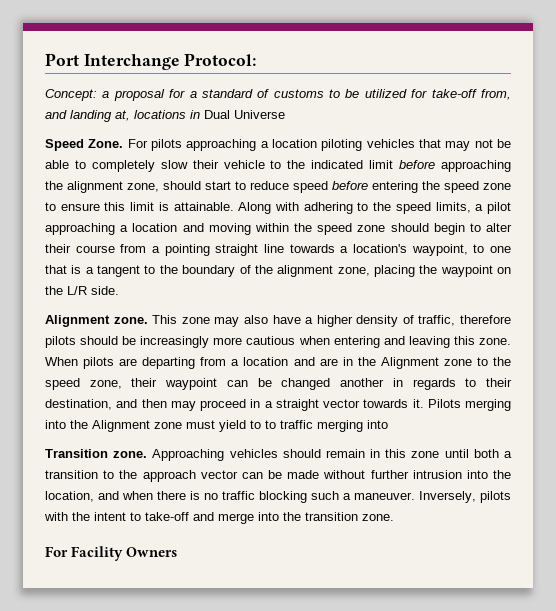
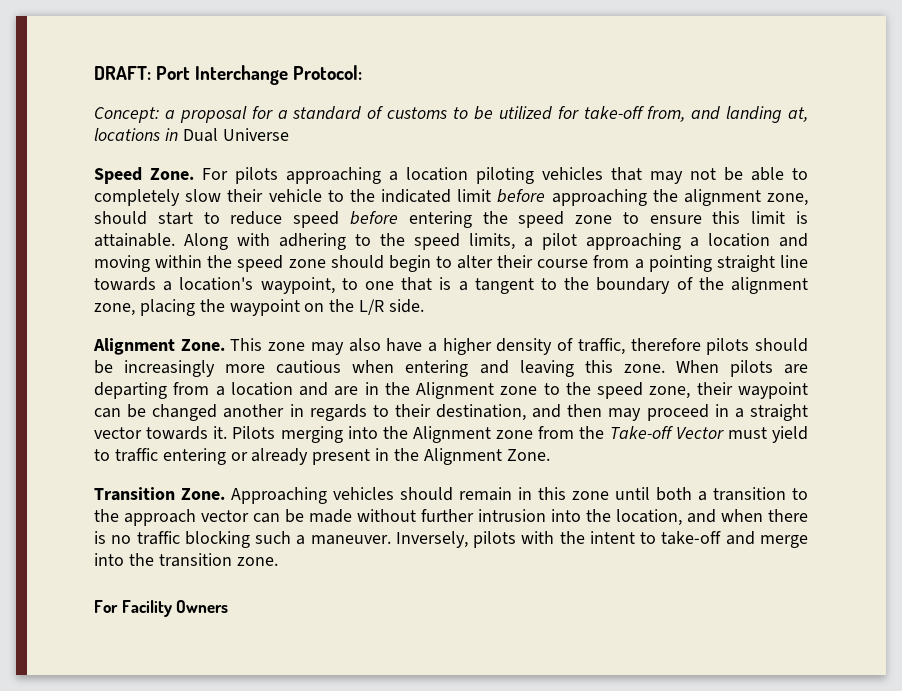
- Port Interchange Protocol:
+ DRAFT: Port Interchange Protocol:
  Along with adhering to the speed limits, a pilot approaching a location and moving within the speed zone should begin to alter their course from a pointing straight line towards a location's waypoint, to one that is a tangent to the boundary of the alignment zone, placing the waypoint on the L/R side.
- Alignment zone.
+ Alignment Zone.
- Pilots merging into the Alignment zone must yield to to traffic merging into
+ Pilots merging into the Alignment zone from the Take-off Vector must yield to traffic entering or already present in the Alignment Zone.
- Transition zone.
+ Transition Zone.

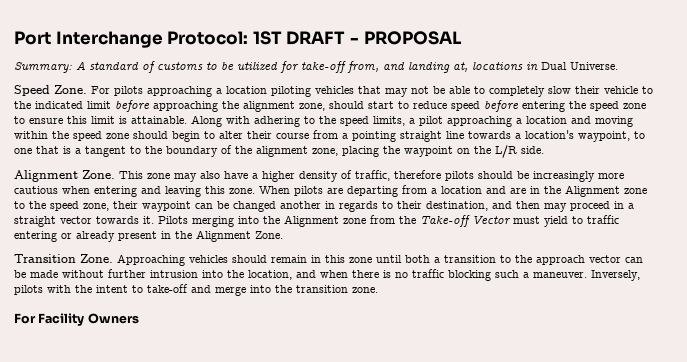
- DRAFT: Port Interchange Protocol:
- Concept: a proposal for a standard of customs to be utilized for take-off from, and landing at, locations in Dual Universe
+ Port Interchange Protocol: 1ST DRAFT - PROPOSAL
+ Summary: A standard of customs to be utilized for take-off from, and landing at, locations in Dual Universe.

